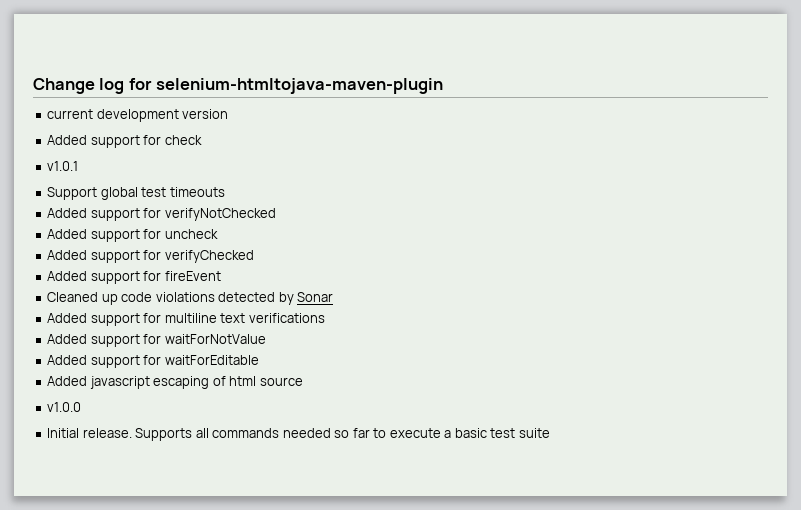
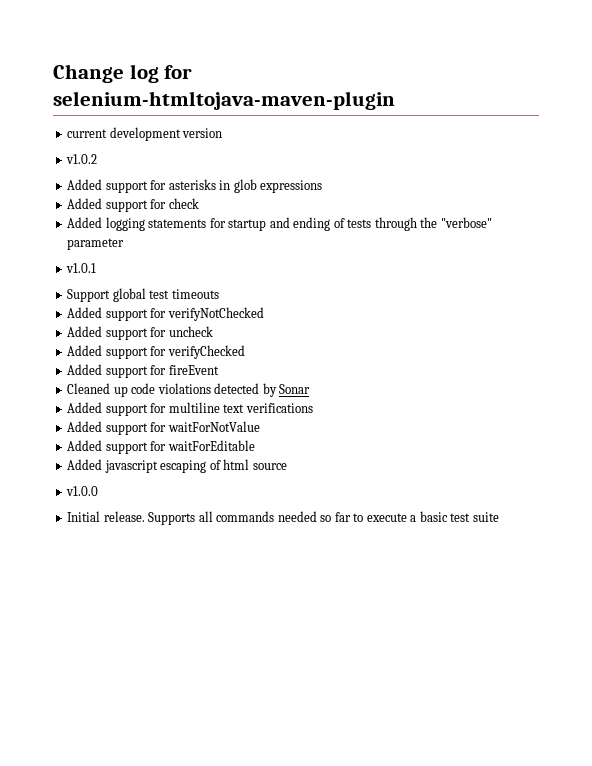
+ v1.0.2
+ Added support for asterisks in glob expressions
  Added support for check
+ Added logging statements for startup and ending of tests through the "verbose" parameter

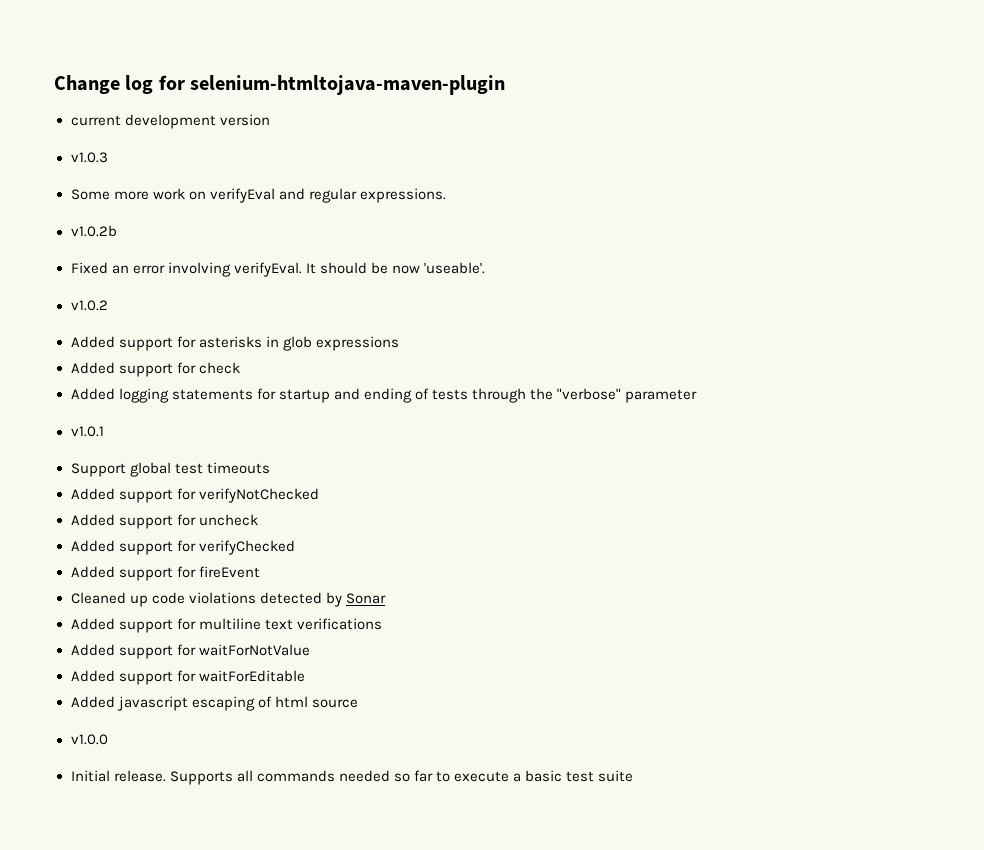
+ v1.0.3
+ Some more work on verifyEval and regular expressions.
+ v1.0.2b
+ Fixed an error involving verifyEval. It should be now 'useable'.

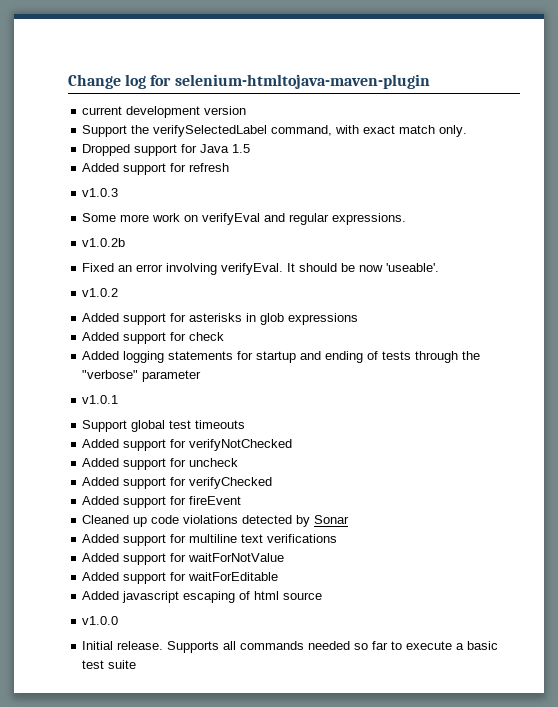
+ Support the verifySelectedLabel command, with exact match only.
+ Dropped support for Java 1.5
+ Added support for refresh

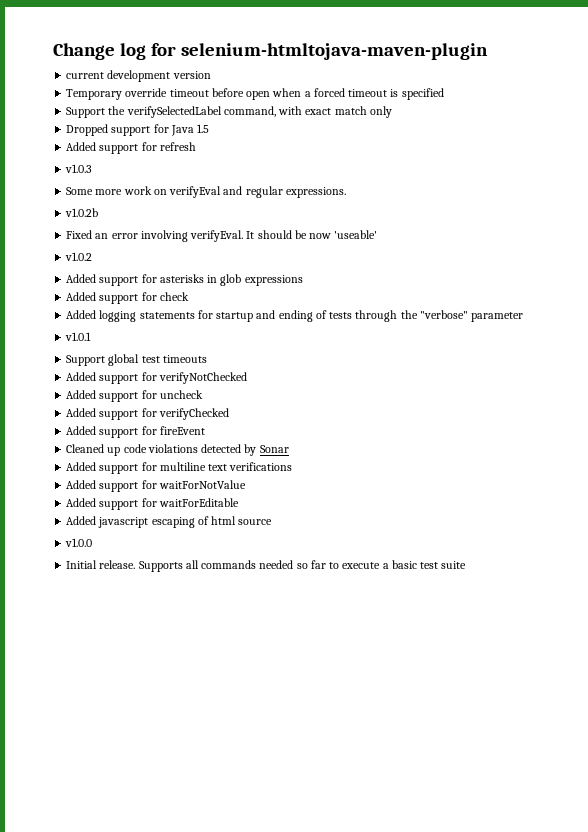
+ Temporary override timeout before open when a forced timeout is specified
- Support the verifySelectedLabel command, with exact match only.
+ Support the verifySelectedLabel command, with exact match only
- It should be now 'useable'.
+ It should be now 'useable'

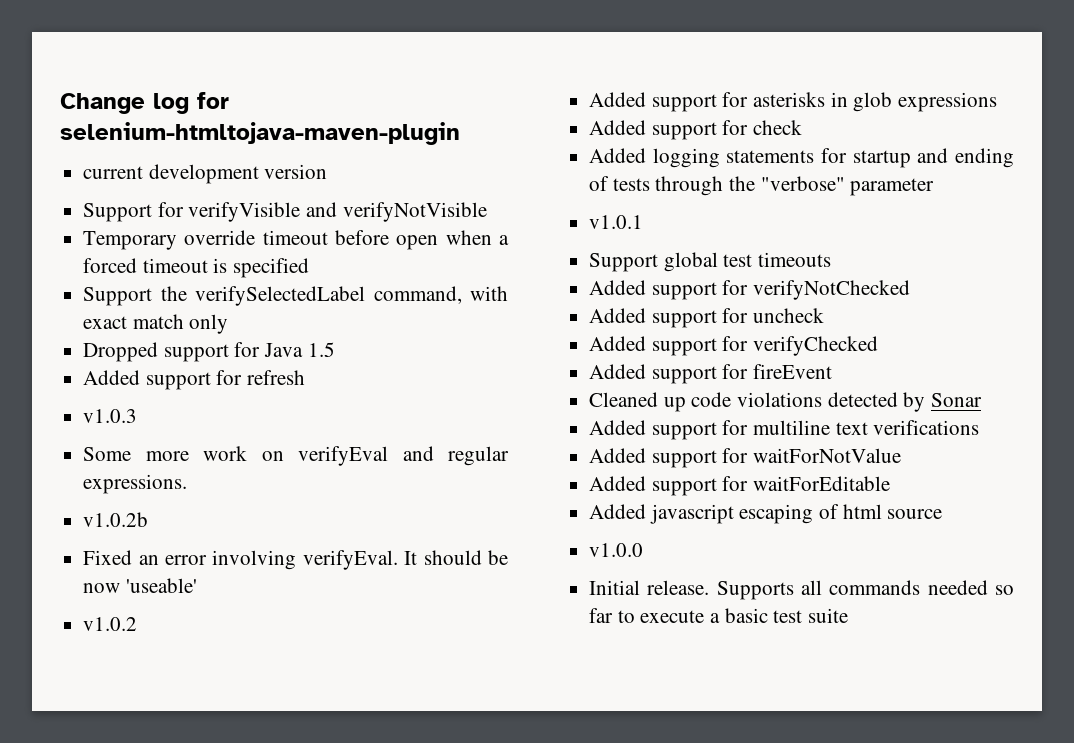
+ Support for verifyVisible and verifyNotVisible

